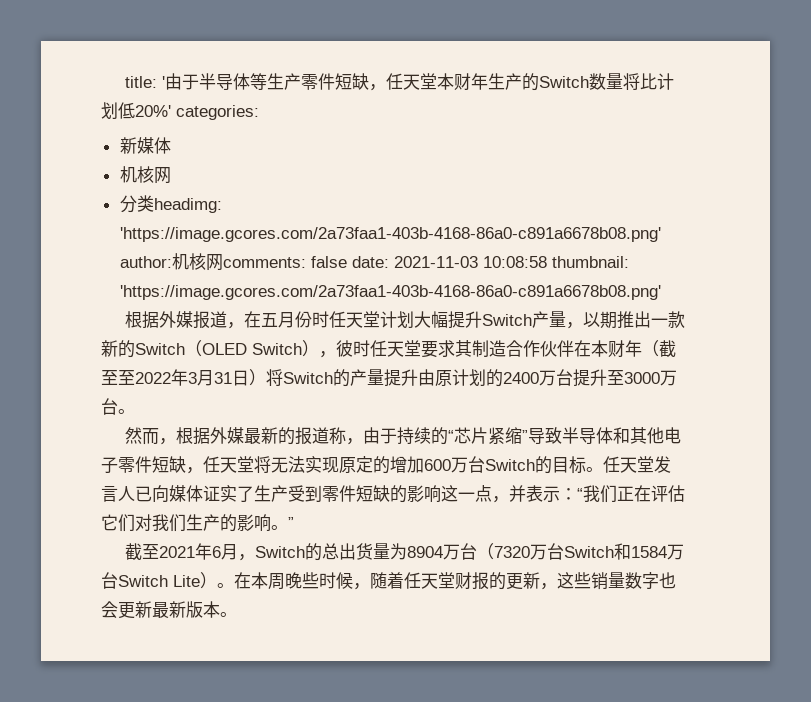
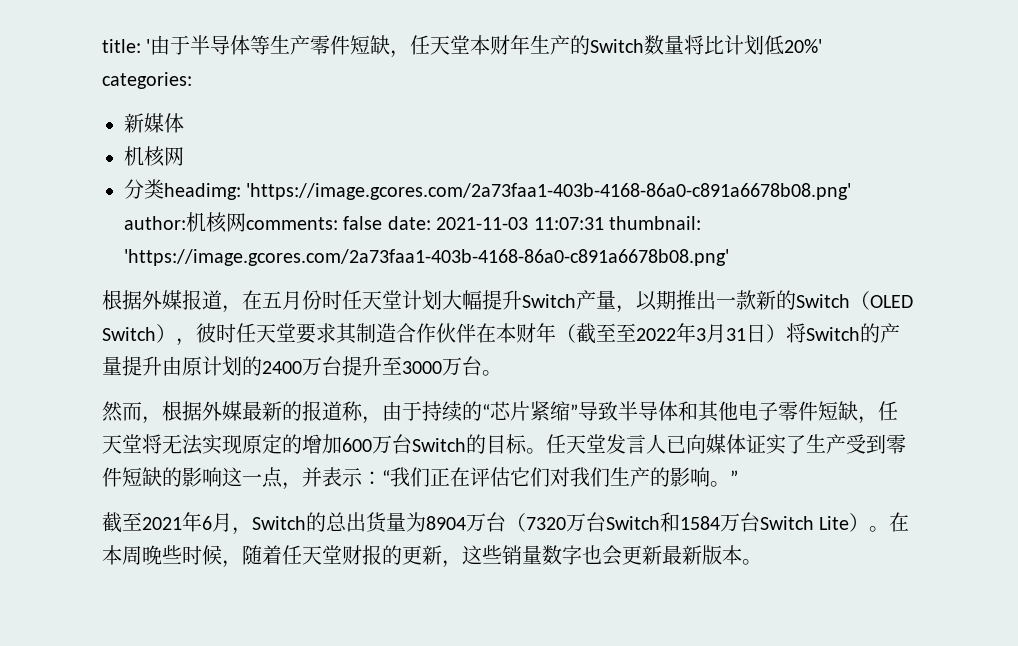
- 分类headimg: 'https://image.gcores.com/2a73faa1-403b-4168-86a0-c891a6678b08.png' author:机核网comments: false date: 2021-11-03 10:08:58 thumbnail: 'https://image.gcores.com/2a73faa1-403b-4168-86a0-c891a6678b08.png'
+ 分类headimg: 'https://image.gcores.com/2a73faa1-403b-4168-86a0-c891a6678b08.png' author:机核网comments: false date: 2021-11-03 11:07:31 thumbnail: 'https://image.gcores.com/2a73faa1-403b-4168-86a0-c891a6678b08.png'

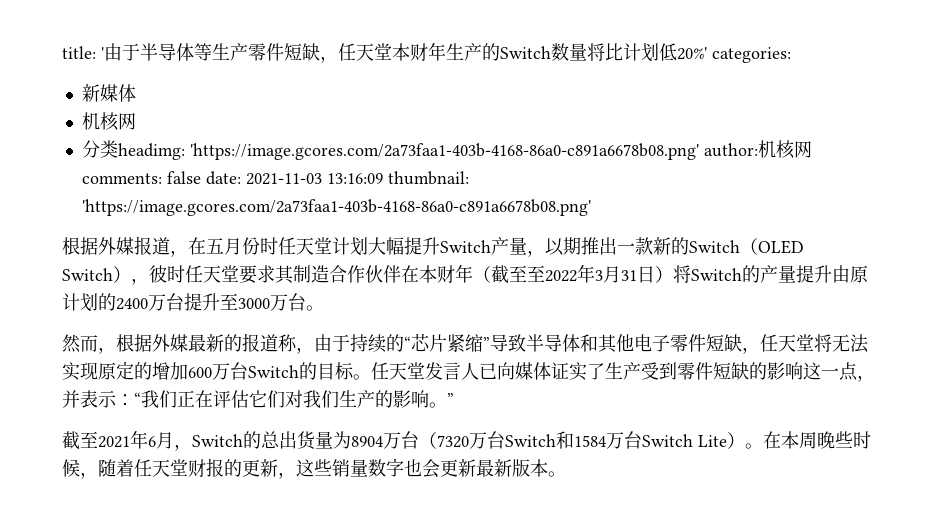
- 分类headimg: 'https://image.gcores.com/2a73faa1-403b-4168-86a0-c891a6678b08.png' author:机核网comments: false date: 2021-11-03 11:07:31 thumbnail: 'https://image.gcores.com/2a73faa1-403b-4168-86a0-c891a6678b08.png'
+ 分类headimg: 'https://image.gcores.com/2a73faa1-403b-4168-86a0-c891a6678b08.png' author:机核网comments: false date: 2021-11-03 13:16:09 thumbnail: 'https://image.gcores.com/2a73faa1-403b-4168-86a0-c891a6678b08.png'

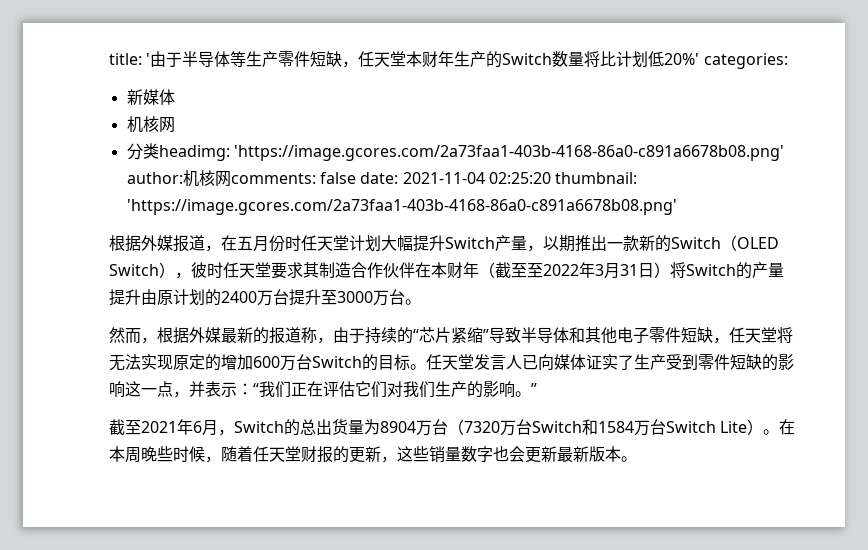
- 分类headimg: 'https://image.gcores.com/2a73faa1-403b-4168-86a0-c891a6678b08.png' author:机核网comments: false date: 2021-11-03 13:16:09 thumbnail: 'https://image.gcores.com/2a73faa1-403b-4168-86a0-c891a6678b08.png'
+ 分类headimg: 'https://image.gcores.com/2a73faa1-403b-4168-86a0-c891a6678b08.png' author:机核网comments: false date: 2021-11-04 02:25:20 thumbnail: 'https://image.gcores.com/2a73faa1-403b-4168-86a0-c891a6678b08.png'

